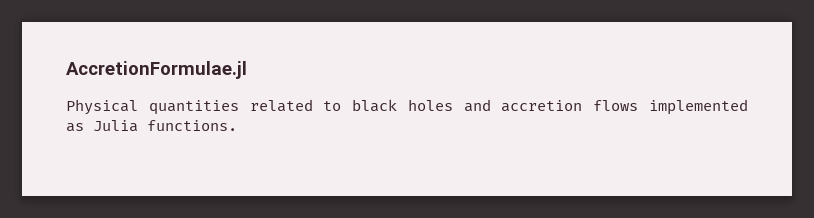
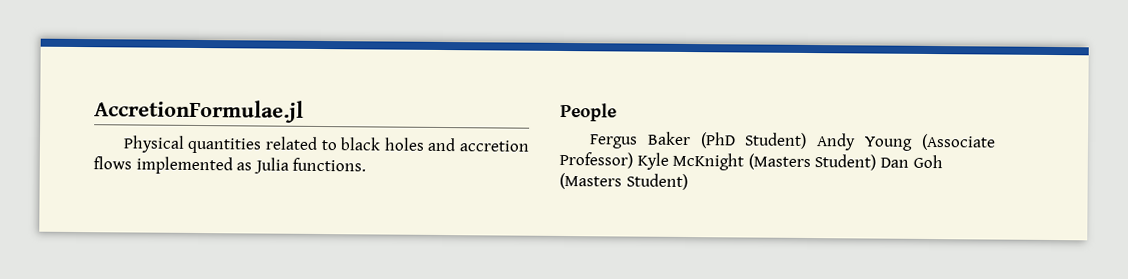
+ People
+ Fergus Baker (PhD Student) Andy Young (Associate Professor) Kyle McKnight (Masters Student) Dan Goh (Masters Student)

